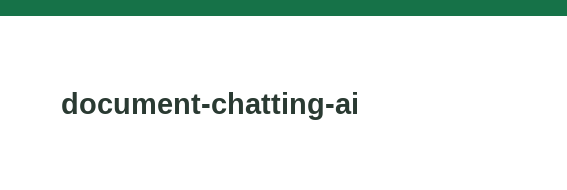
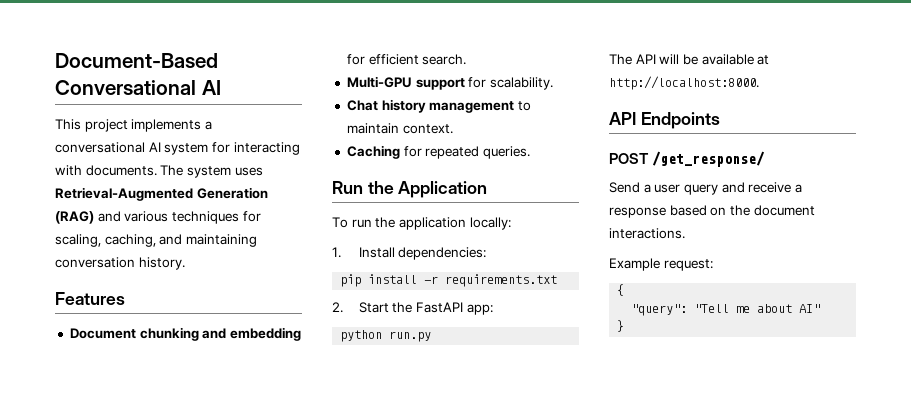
- document-chatting-ai
+ Document-Based Conversational AI
+ This project implements a conversational AI system for interacting with documents. The system uses Retrieval-Augmented Generation (RAG) and various techniques for scaling, caching, and maintaining conversation history.
+ Features
+ Document chunking and embedding for efficient search.
+ Multi-GPU support for scalability.
+ Chat history management to maintain context.
+ Caching for repeated queries.
+ Run the Application
+ To run the application locally:
+ 1. Install dependencies:
+ pip install -r requirements.txt
+ 2. Start the FastAPI app:
+ python run.py
+ The API will be available at http://localhost:8000.
+ API Endpoints
+ POST /get_response/
+ Send a user query and receive a response based on the document interactions.
+ Example request:
+ {
+ "query": "Tell me about AI"
+ }

